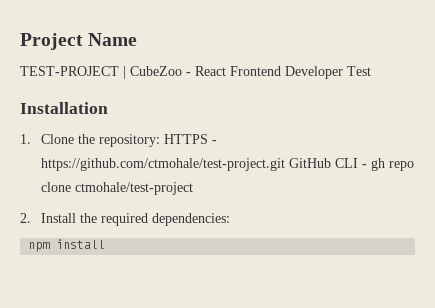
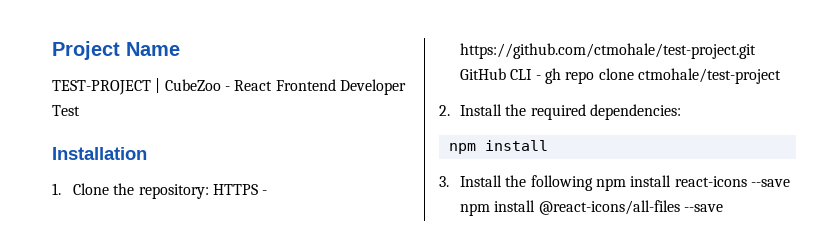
+ 3. Install the following npm install react-icons --save npm install @react-icons/all-files --save

